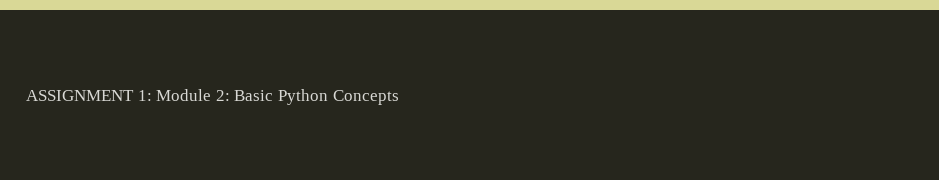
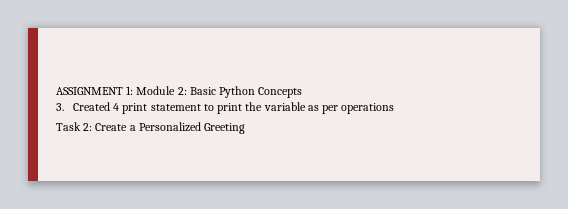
+ 3. Created 4 print statement to print the variable as per operations
+ Task 2: Create a Personalized Greeting

